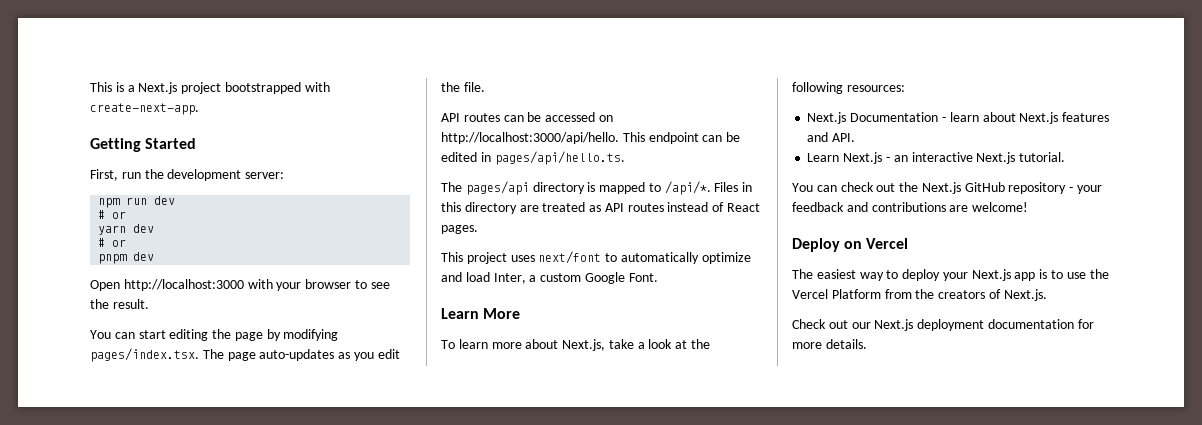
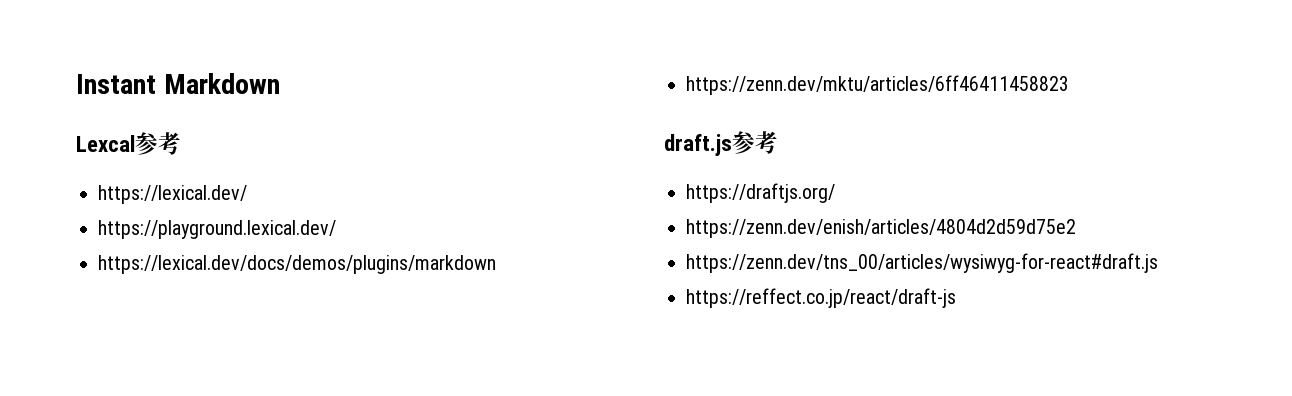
- This is a Next.js project bootstrapped with create-next-app.
- Getting Started
- First, run the development server:
- npm run dev
- # or
- yarn dev
- # or
- pnpm dev
- Open http://localhost:3000 with your browser to see the result.
- You can start editing the page by modifying pages/index.tsx. The page auto-updates as you edit the file.
- API routes can be accessed on http://localhost:3000/api/hello. This endpoint can be edited in pages/api/hello.ts.
- The pages/api directory is mapped to /api/*. Files in this directory are treated as API routes instead of React pages.
- This project uses next/font to automatically optimize and load Inter, a custom Google Font.
- Learn More
- To learn more about Next.js, take a look at the following resources:
- Next.js Documentation - learn about Next.js features and API.
- Learn Next.js - an interactive Next.js tutorial.
- You can check out the Next.js GitHub repository - your feedback and contributions are welcome!
- Deploy on Vercel
- The easiest way to deploy your Next.js app is to use the Vercel Platform from the creators of Next.js.
- Check out our Next.js deployment documentation for more details.
+ Instant Markdown
+ Lexcal参考
+ https://lexical.dev/
+ https://playground.lexical.dev/
+ https://lexical.dev/docs/demos/plugins/markdown
+ https://zenn.dev/mktu/articles/6ff46411458823
+ draft.js参考
+ https://draftjs.org/
+ https://zenn.dev/enish/articles/4804d2d59d75e2
+ https://zenn.dev/tns_00/articles/wysiwyg-for-react#draft.js
+ https://reffect.co.jp/react/draft-js

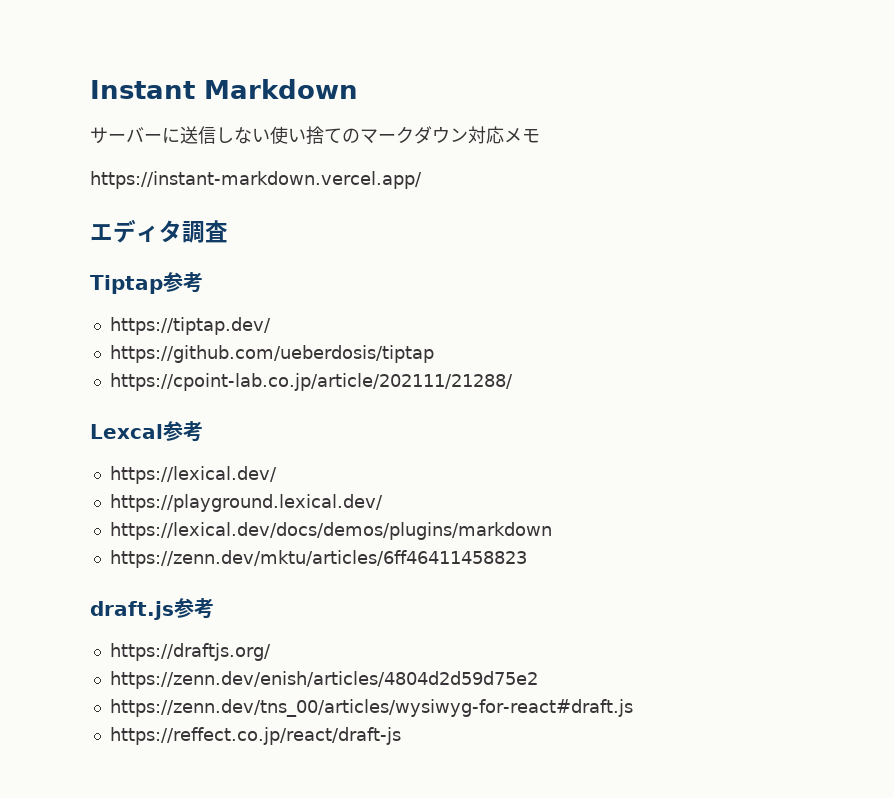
+ サーバーに送信しない使い捨てのマークダウン対応メモ
+ https://instant-markdown.vercel.app/
+ エディタ調査
+ Tiptap参考
+ https://tiptap.dev/
+ https://github.com/ueberdosis/tiptap
+ https://cpoint-lab.co.jp/article/202111/21288/

